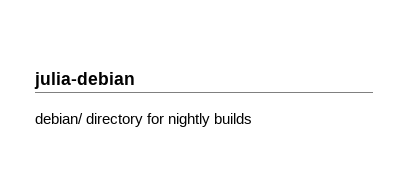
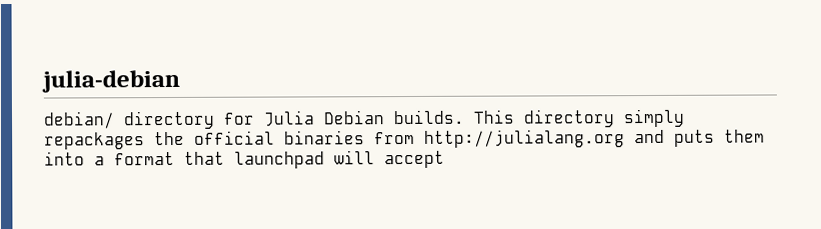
- debian/ directory for nightly builds
+ debian/ directory for Julia Debian builds. This directory simply repackages the official binaries from http://julialang.org and puts them into a format that launchpad will accept

